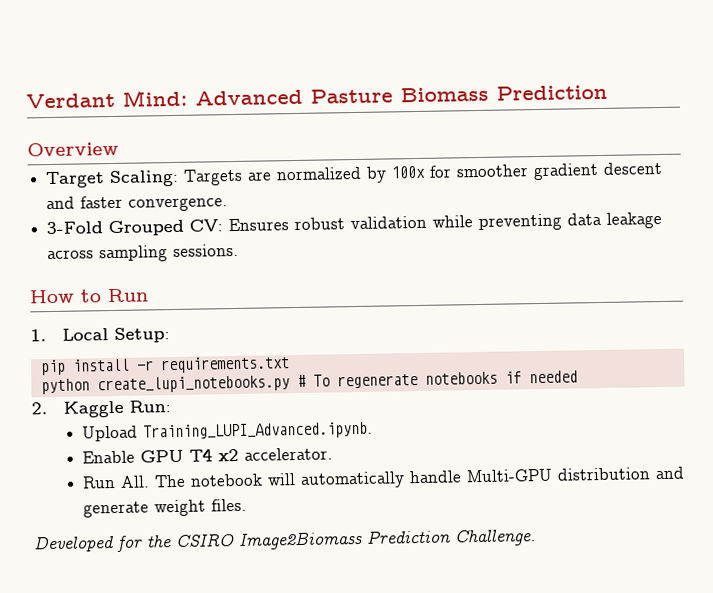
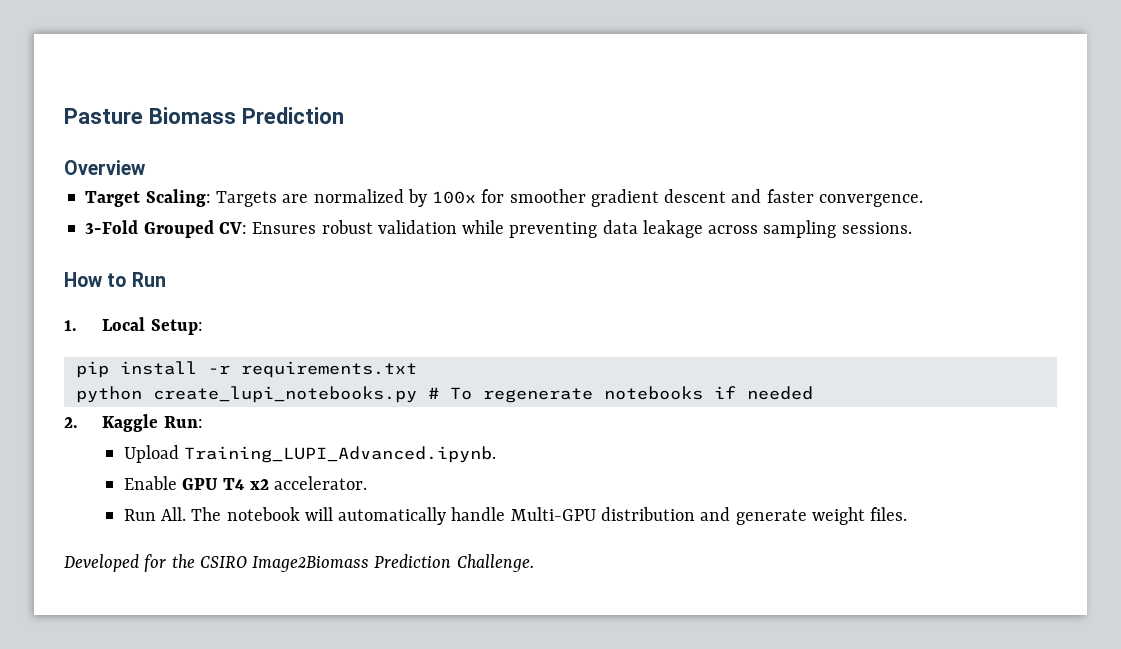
- Verdant Mind: Advanced Pasture Biomass Prediction
+ Pasture Biomass Prediction

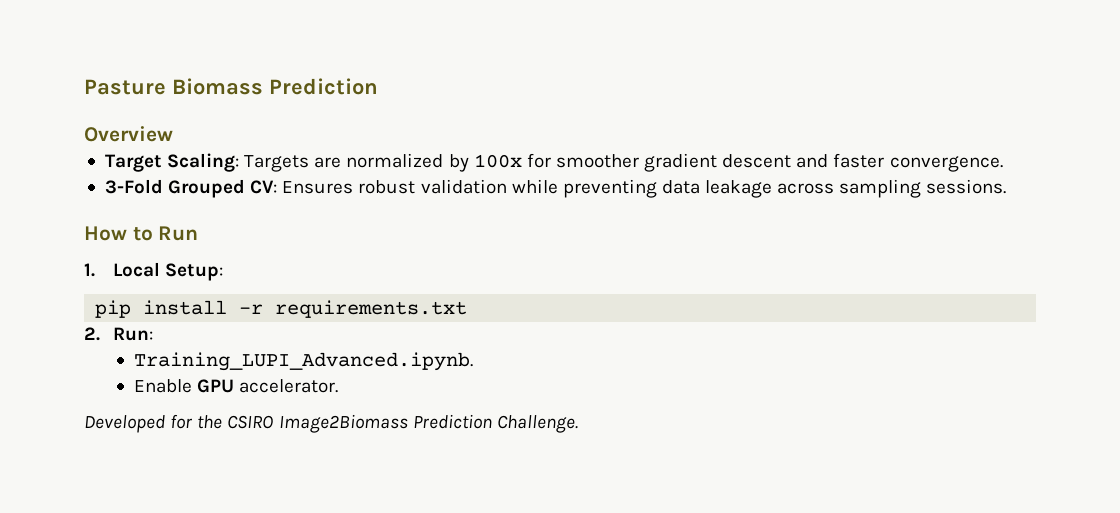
- python create_lupi_notebooks.py # To regenerate notebooks if needed
- 2. Kaggle Run:
+ 2. Run:
- Upload Training_LUPI_Advanced.ipynb.
+ Training_LUPI_Advanced.ipynb.
- Enable GPU T4 x2 accelerator.
+ Enable GPU accelerator.
- Run All. The notebook will automatically handle Multi-GPU distribution and generate weight files.

